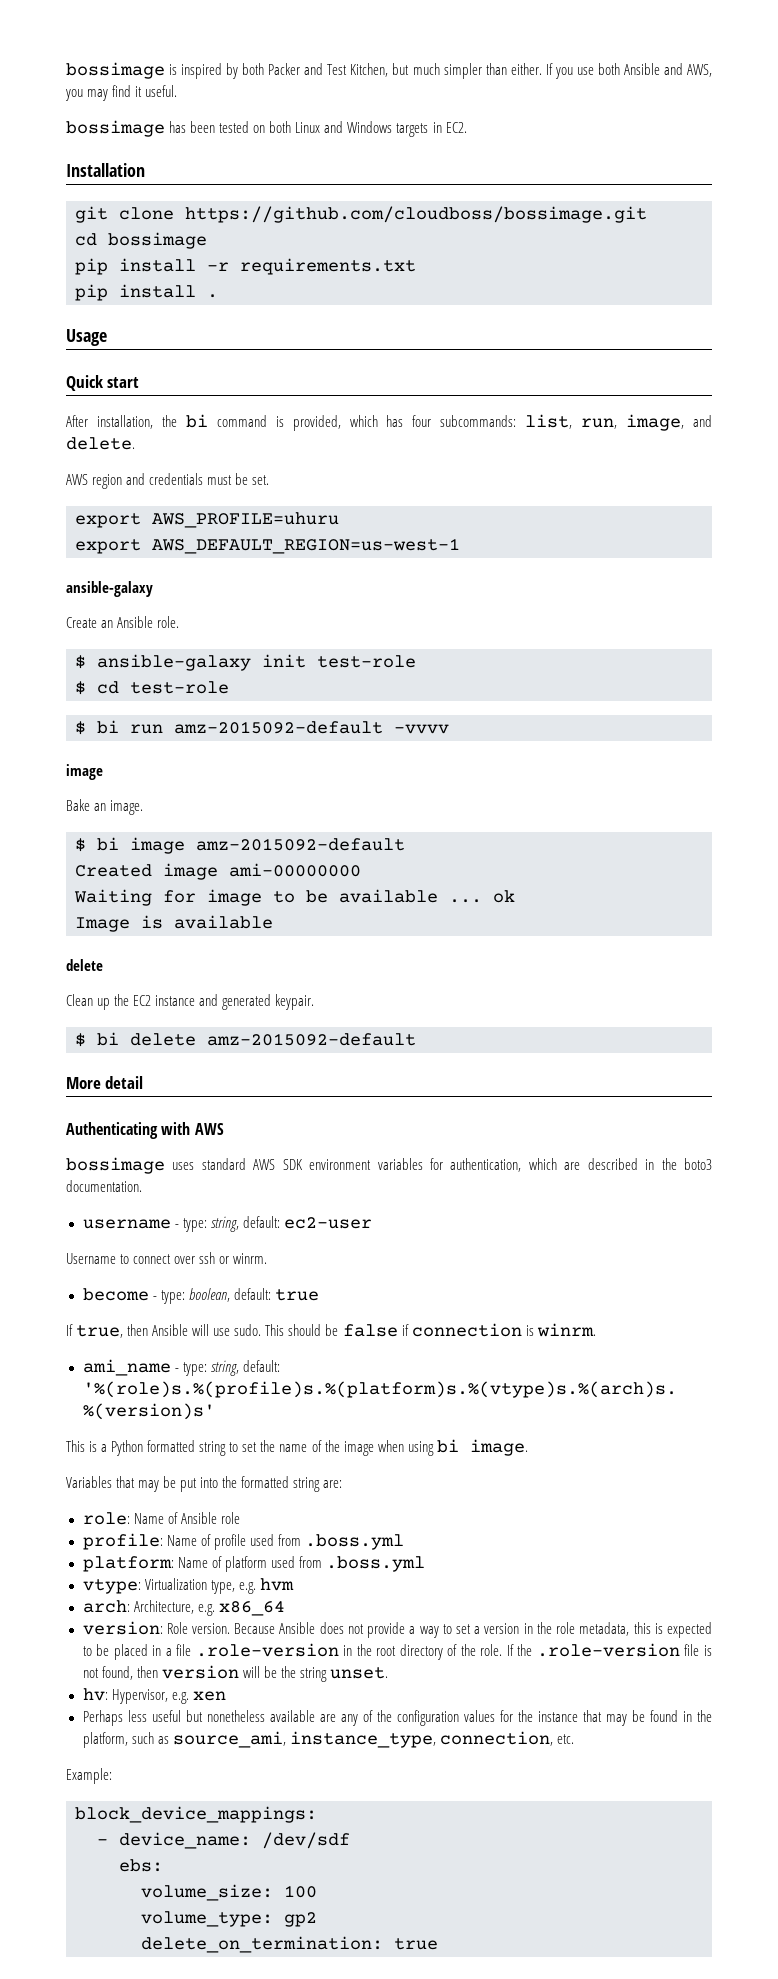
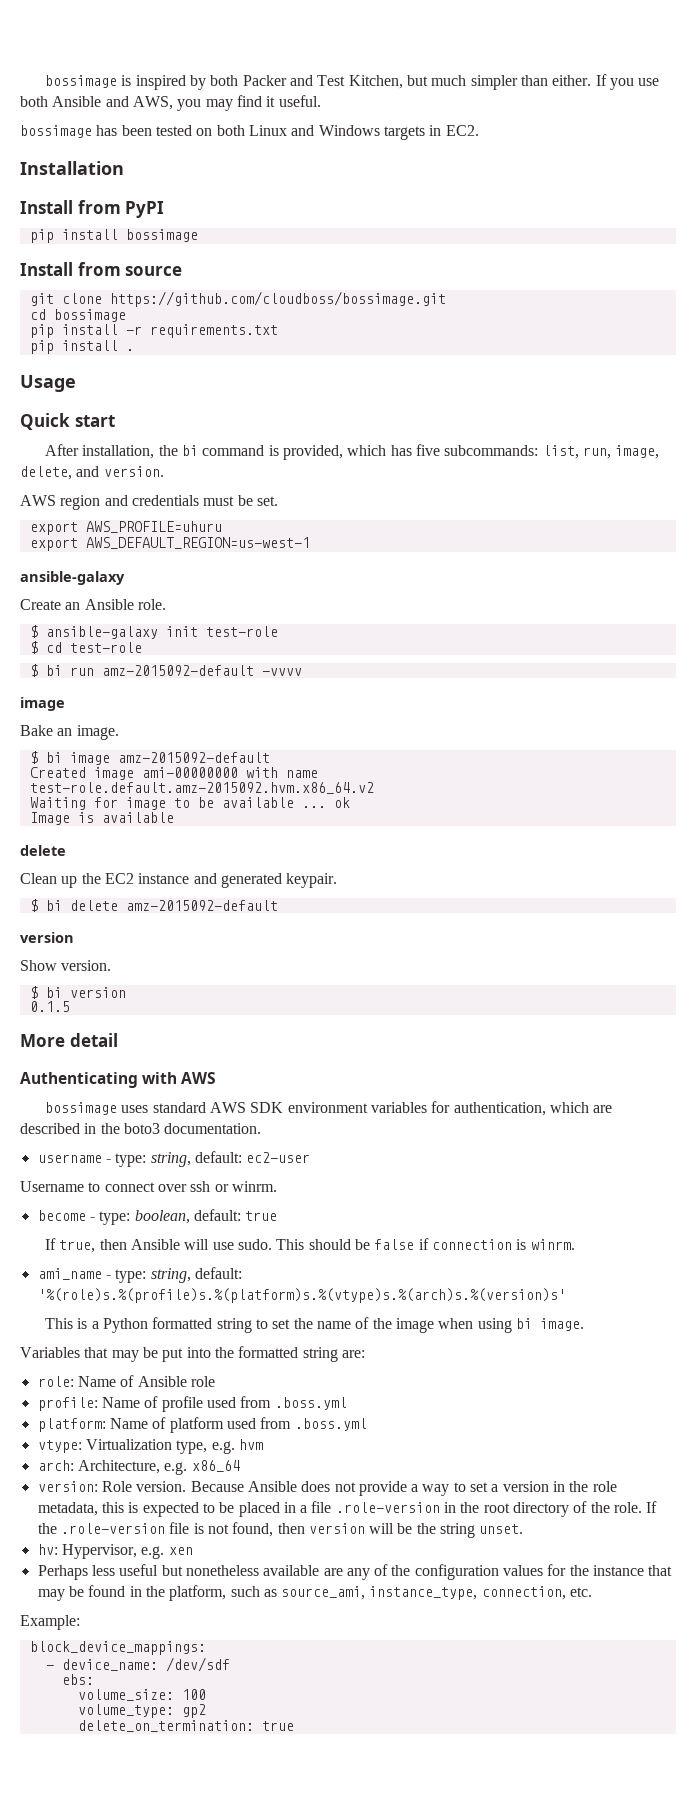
+ Install from PyPI
+ pip install bossimage
+ Install from source
- After installation, the bi command is provided, which has four subcommands: list, run, image, and delete.
+ After installation, the bi command is provided, which has five subcommands: list, run, image, delete, and version.
- Created image ami-00000000
+ Created image ami-00000000 with name test-role.default.amz-2015092.hvm.x86_64.v2
  $ bi delete amz-2015092-default
+ version
+ Show version.
+ $ bi version
+ 0.1.5

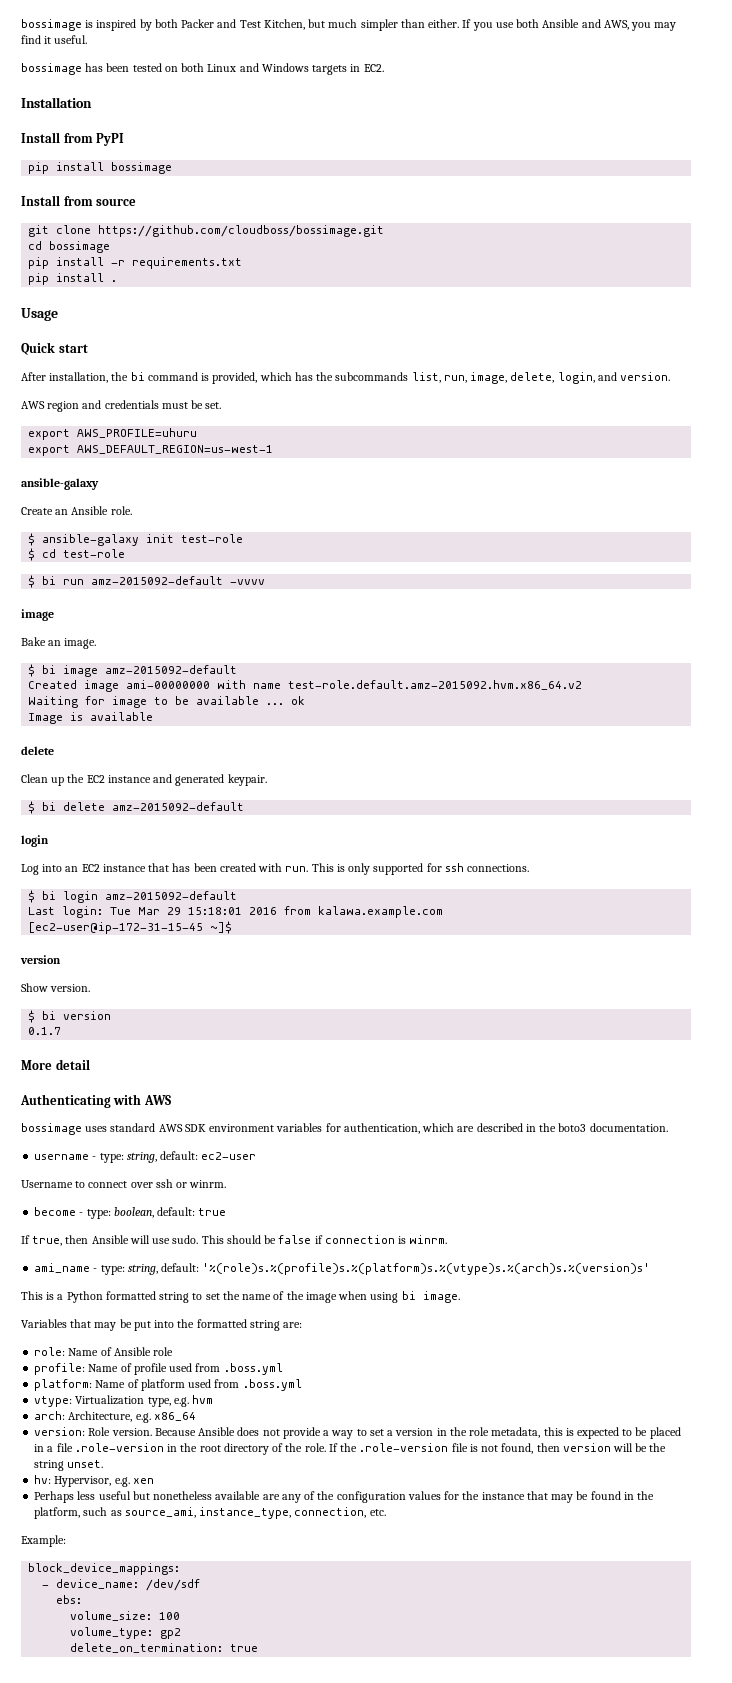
- After installation, the bi command is provided, which has five subcommands: list, run, image, delete, and version.
+ After installation, the bi command is provided, which has the subcommands list, run, image, delete, login, and version.
  $ bi delete amz-2015092-default
+ login
+ Log into an EC2 instance that has been created with run. This is only supported for ssh connections.
+ $ bi login amz-2015092-default
+ Last login: Tue Mar 29 15:18:01 2016 from kalawa.example.com
+ [ec2-user@ip-172-31-15-45 ~]$
- 0.1.5
+ 0.1.7

